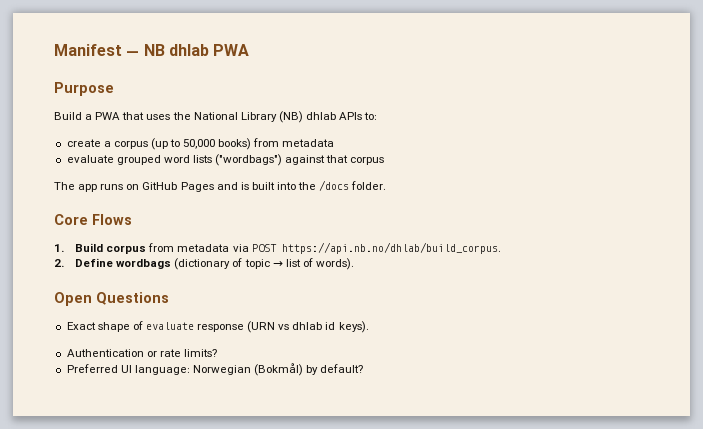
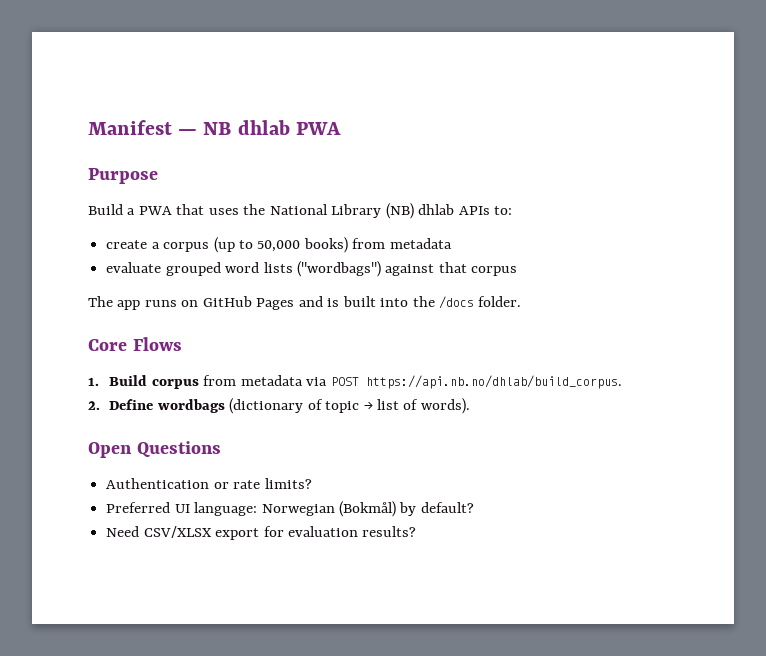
- Exact shape of evaluate response (URN vs dhlab id keys).
+ Need CSV/XLSX export for evaluation results?

